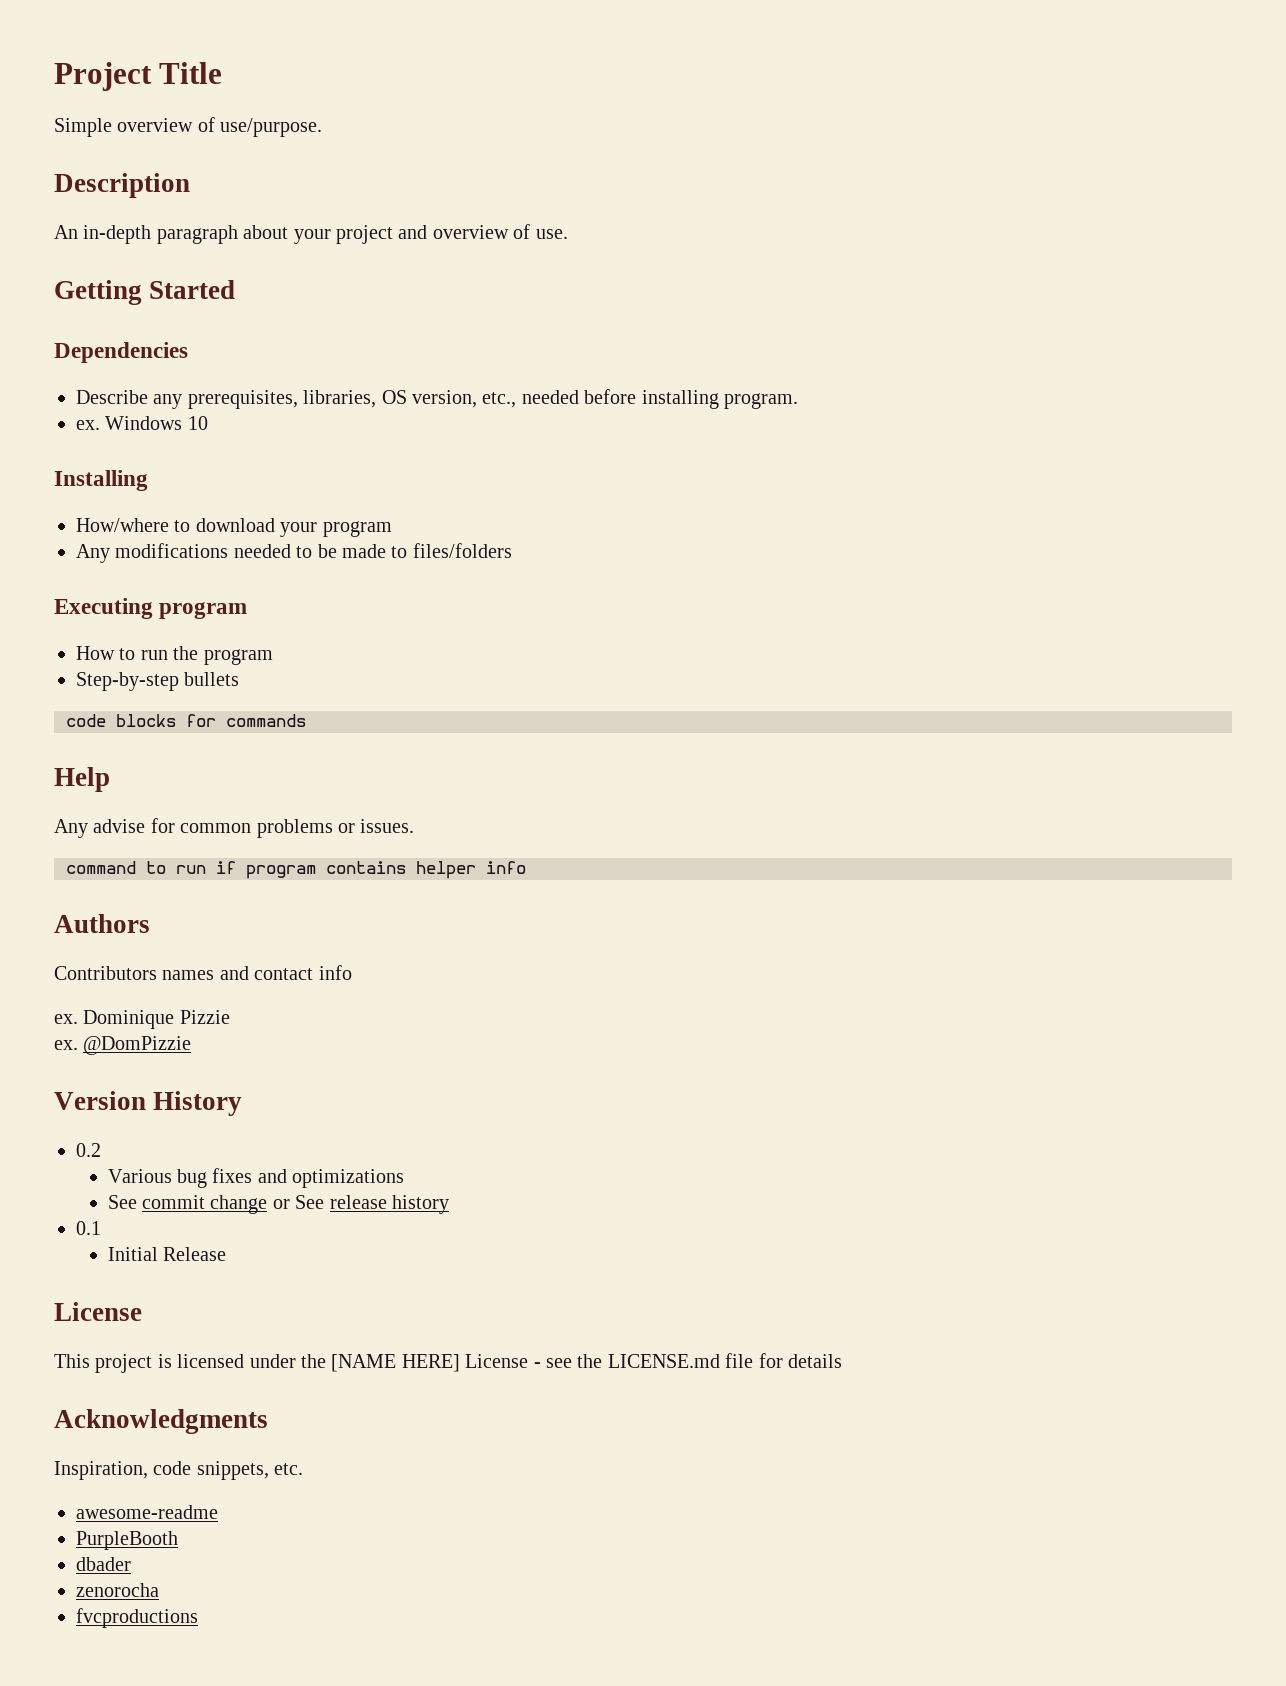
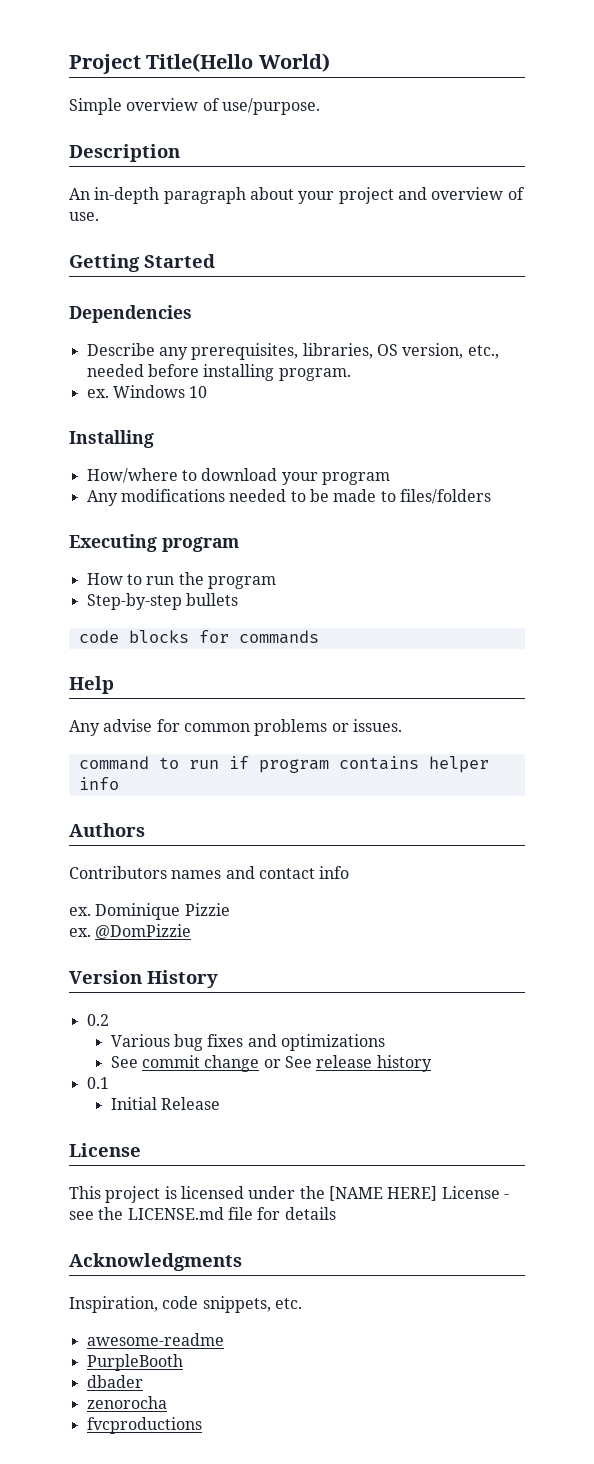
- Project Title
+ Project Title(Hello World)

